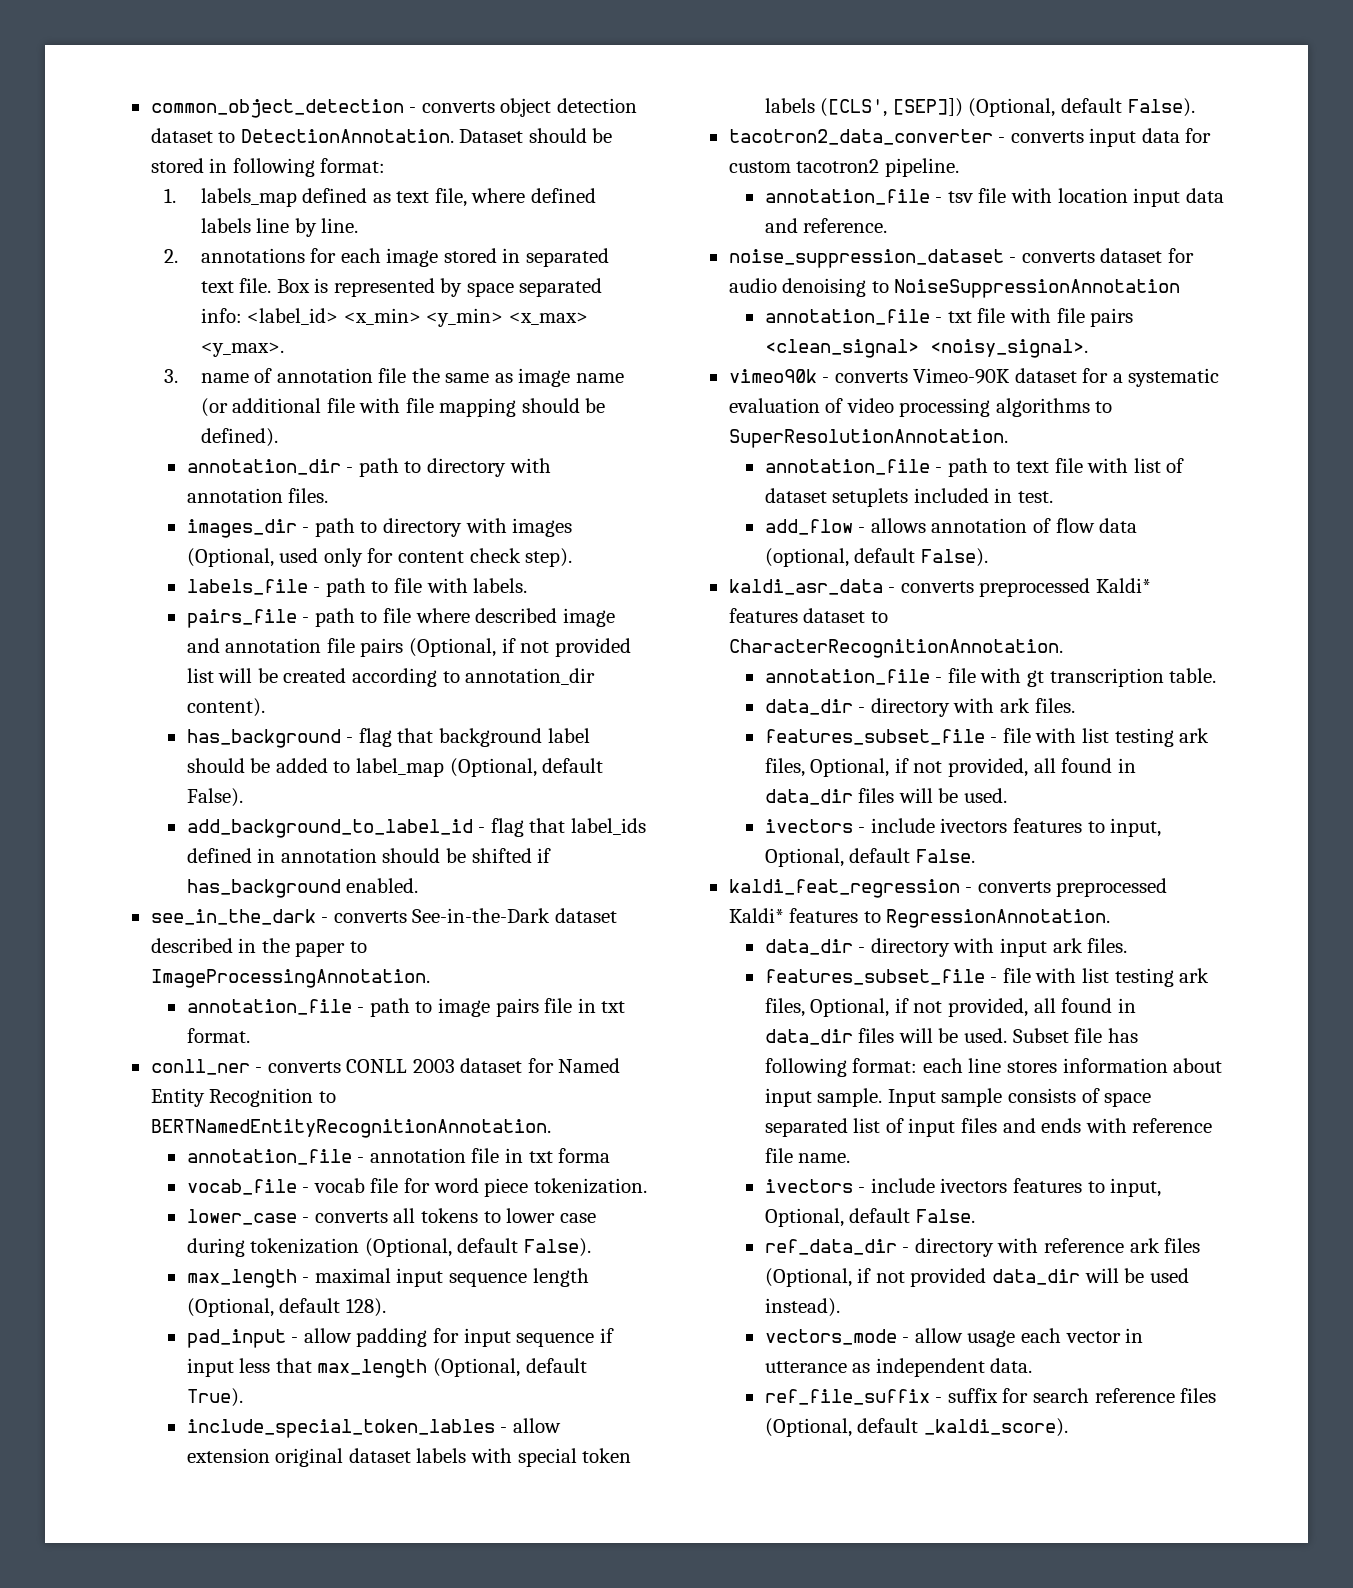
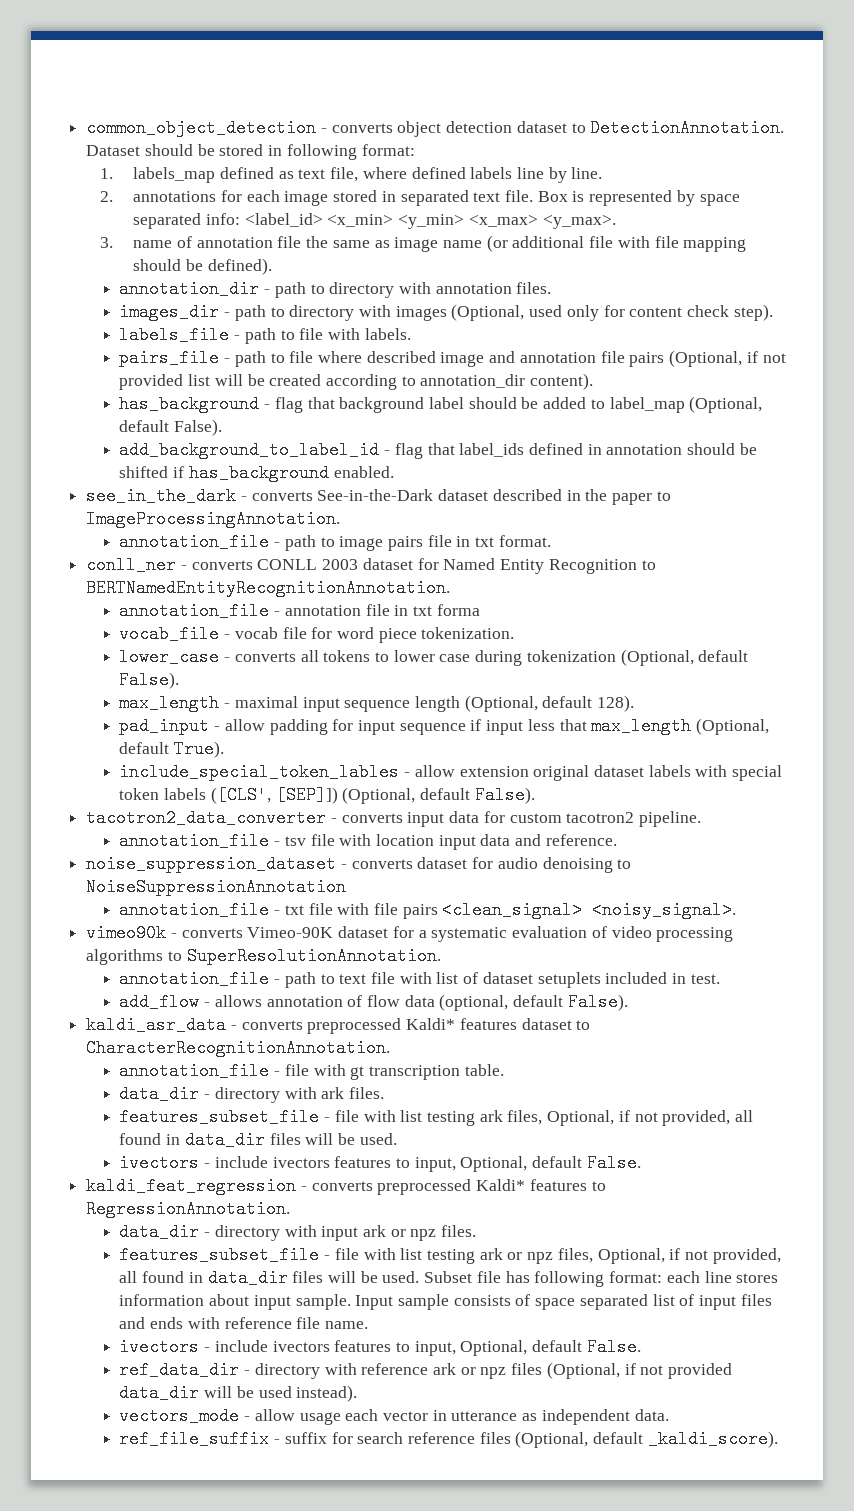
- data_dir - directory with input ark files.
- features_subset_file - file with list testing ark files, Optional, if not provided, all found in data_dir files will be used.
+ data_dir - directory with input ark or npz files.
+ features_subset_file - file with list testing ark or npz files, Optional, if not provided, all found in data_dir files will be used.
- ref_data_dir - directory with reference ark files (Optional, if not provided data_dir will be used instead).
+ ref_data_dir - directory with reference ark or npz files (Optional, if not provided data_dir will be used instead).

